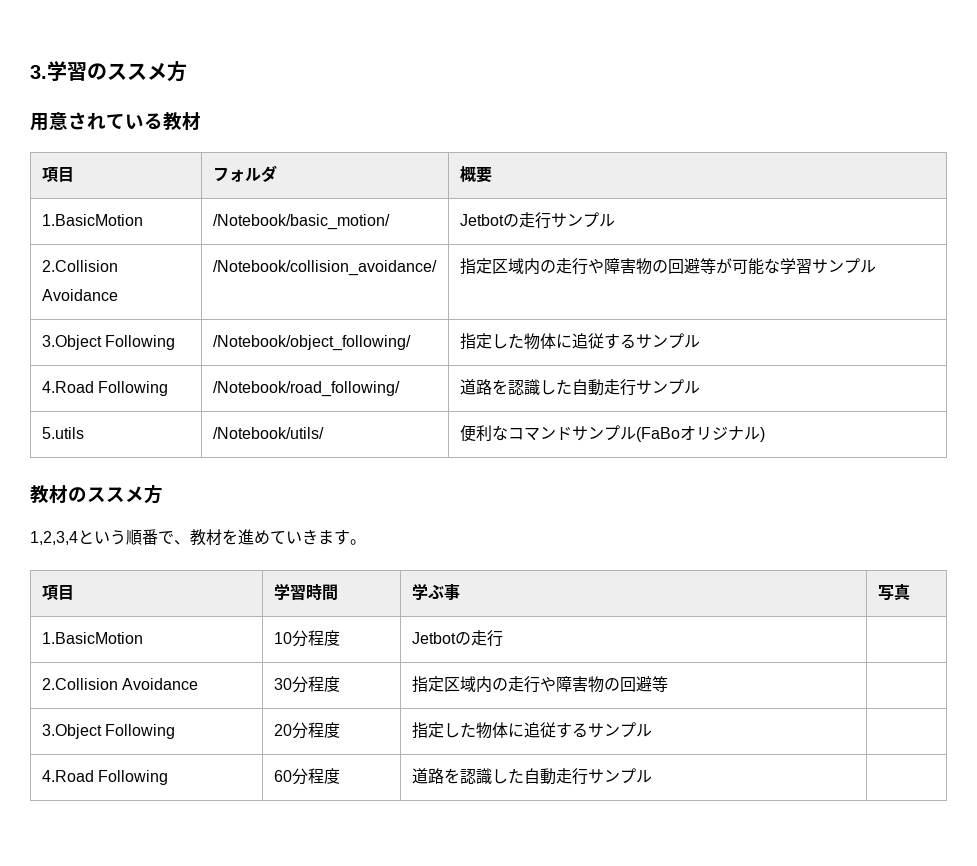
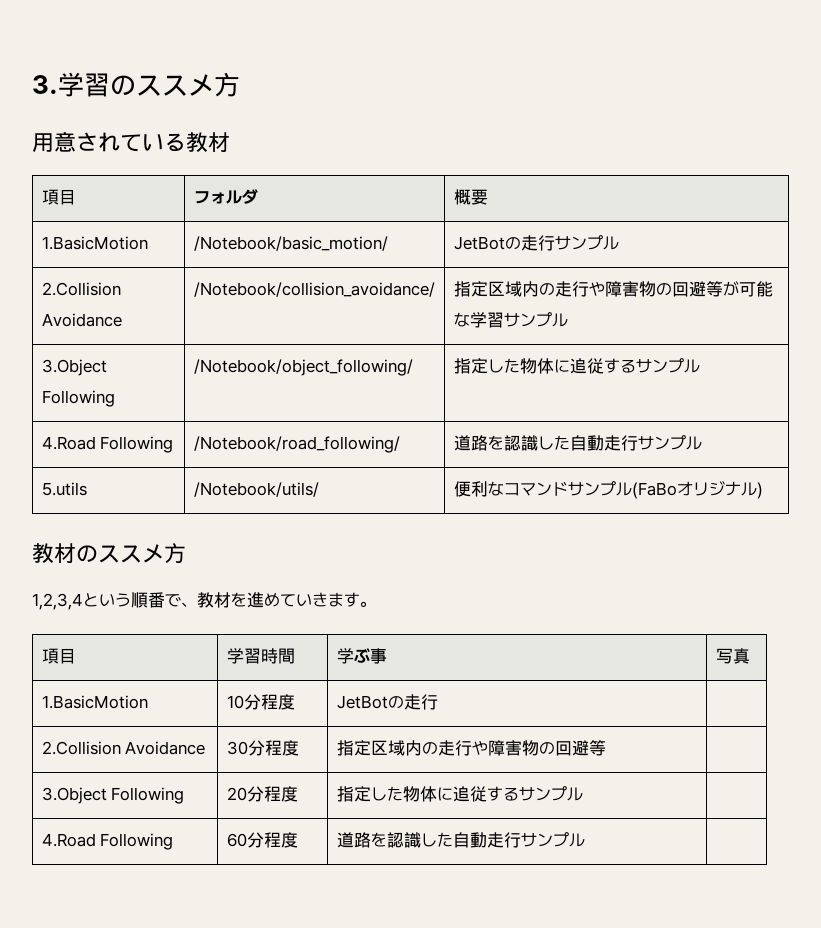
- 1.BasicMotion | /Notebook/basic_motion/ | Jetbotの走行サンプル
+ 1.BasicMotion | /Notebook/basic_motion/ | JetBotの走行サンプル
- 1.BasicMotion | 10分程度 | Jetbotの走行 |
+ 1.BasicMotion | 10分程度 | JetBotの走行 |

